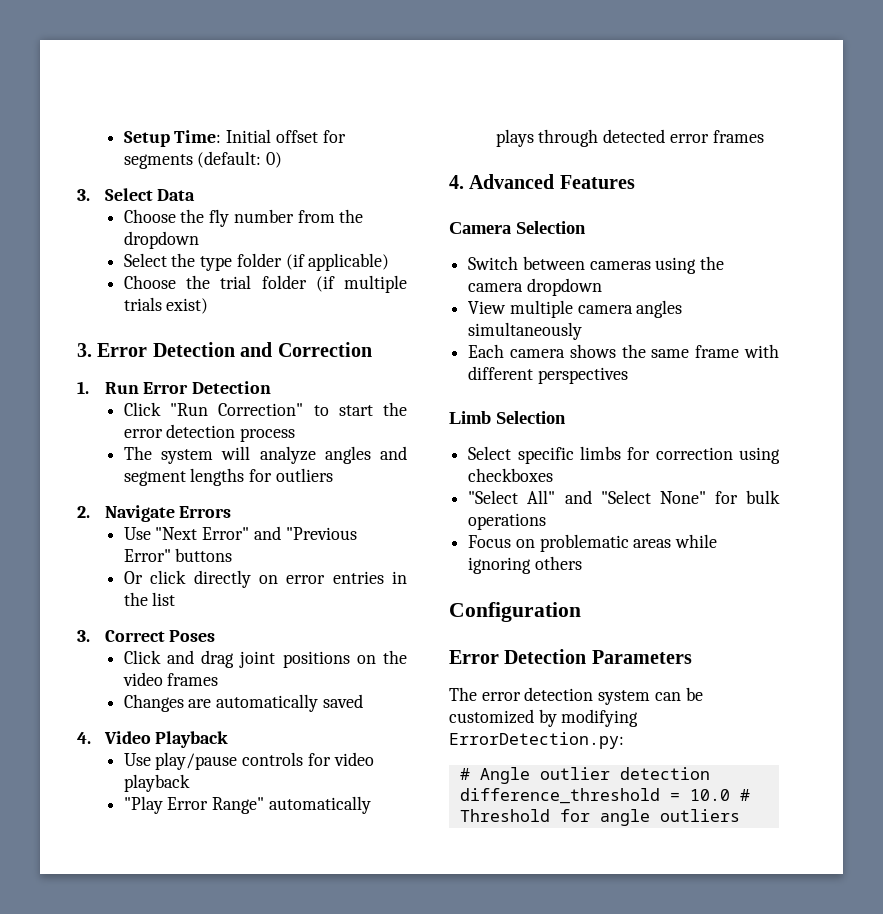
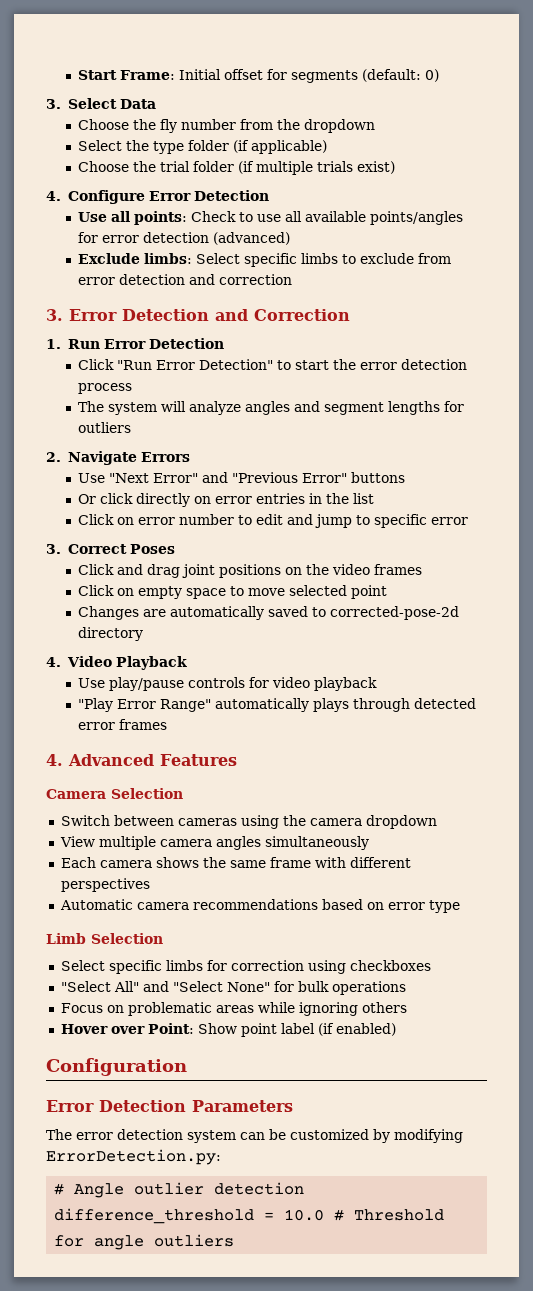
- Setup Time: Initial offset for segments (default: 0)
+ Start Frame: Initial offset for segments (default: 0)
+ 4. Configure Error Detection
+ Use all points: Check to use all available points/angles for error detection (advanced)
+ Exclude limbs: Select specific limbs to exclude from error detection and correction
- Click "Run Correction" to start the error detection process
+ Click "Run Error Detection" to start the error detection process
+ Click on error number to edit and jump to specific error
+ Click on empty space to move selected point
- Changes are automatically saved
+ Changes are automatically saved to corrected-pose-2d directory
+ Automatic camera recommendations based on error type
+ Hover over Point: Show point label (if enabled)

